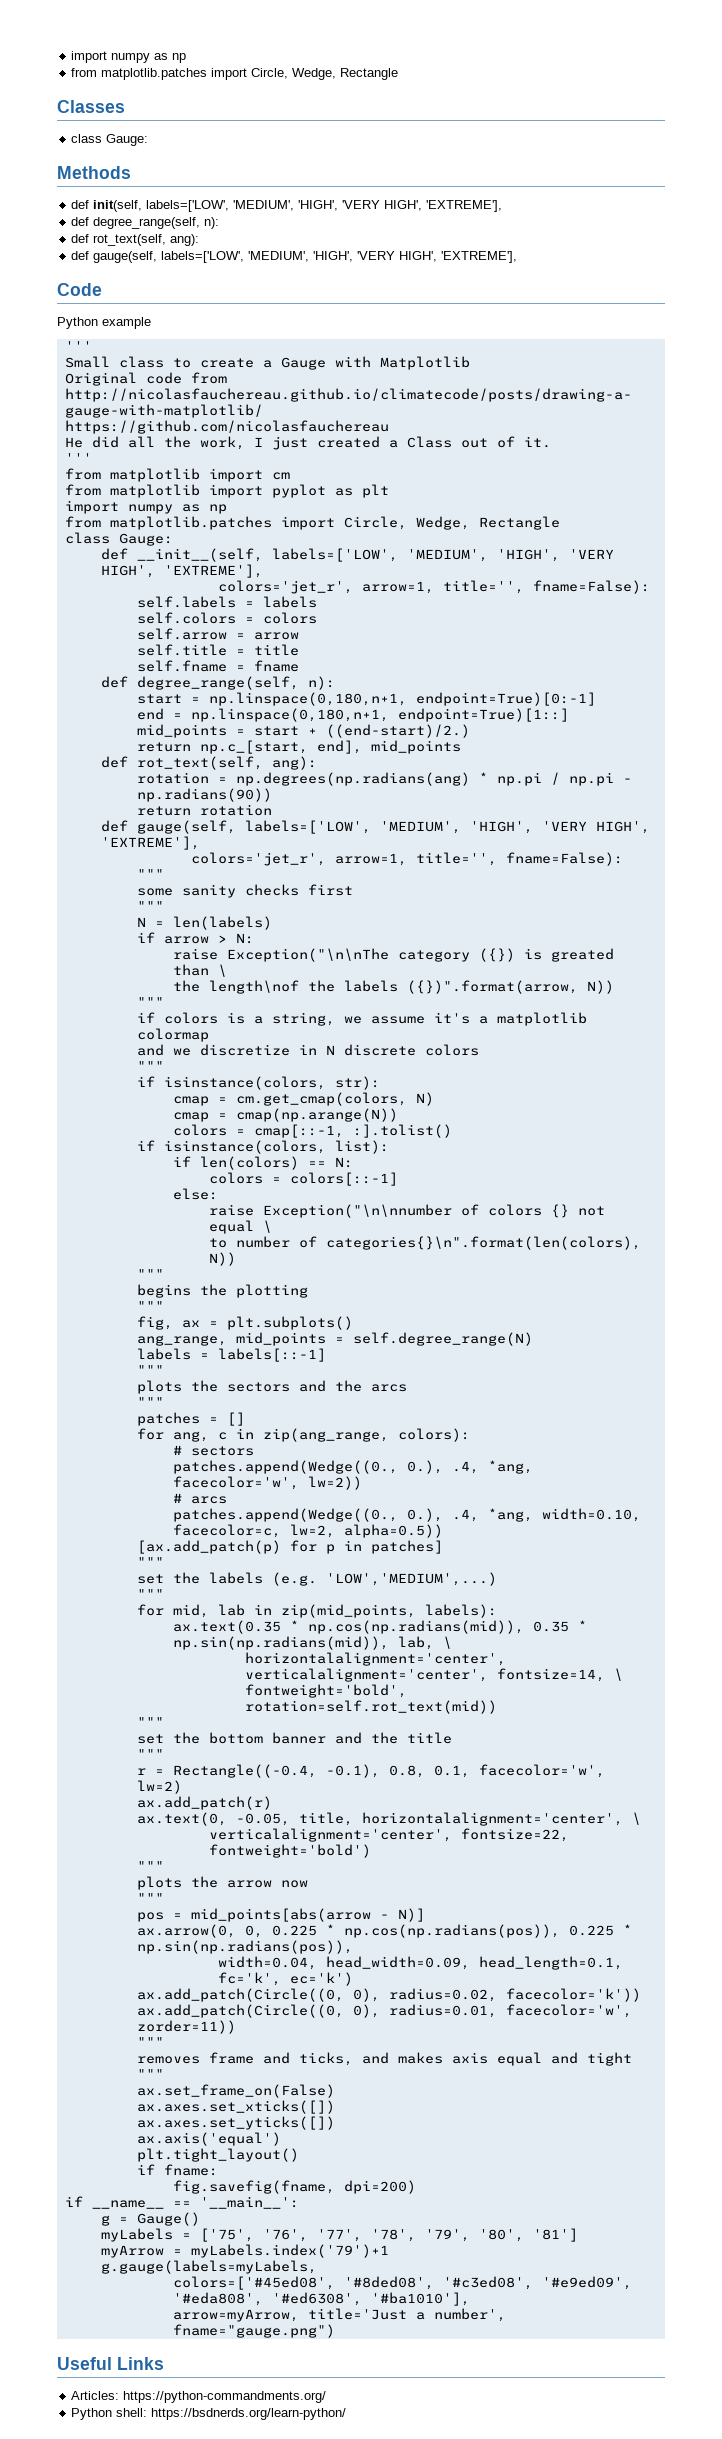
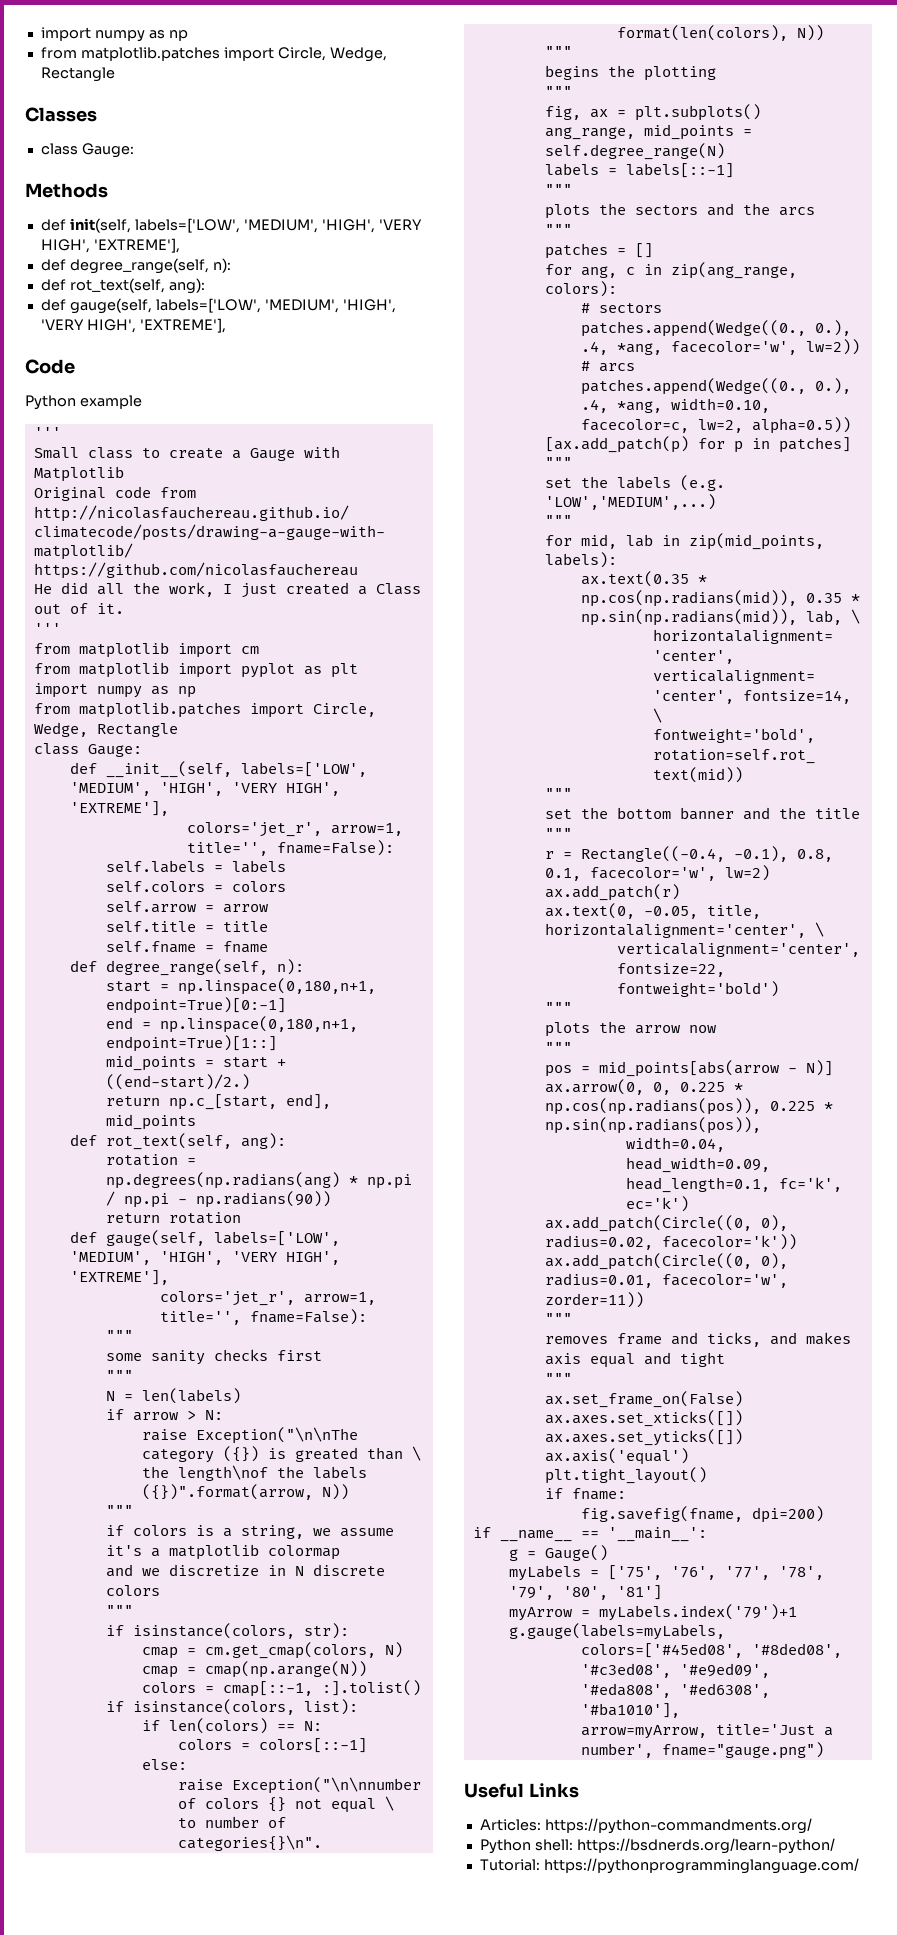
+ Tutorial: https://pythonprogramminglanguage.com/

